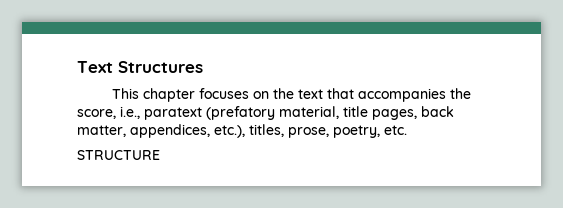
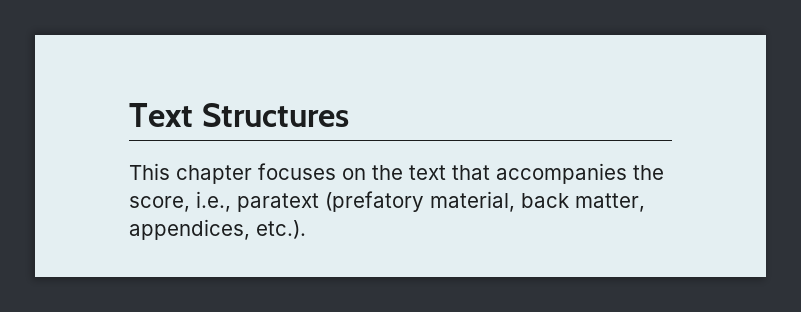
- This chapter focuses on the text that accompanies the score, i.e., paratext (prefatory material, title pages, back matter, appendices, etc.), titles, prose, poetry, etc.
- STRUCTURE
+ This chapter focuses on the text that accompanies the score, i.e., paratext (prefatory material, back matter, appendices, etc.).

